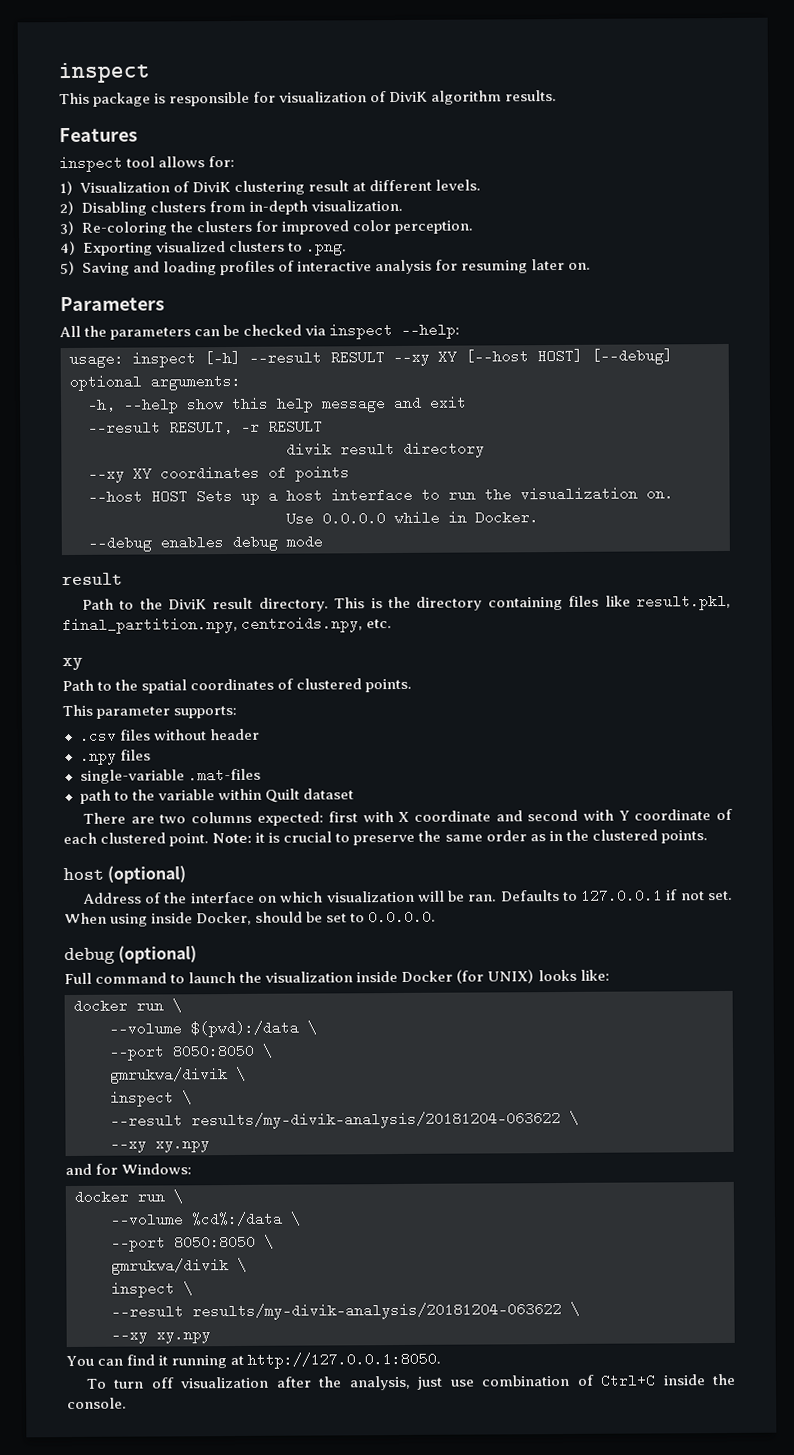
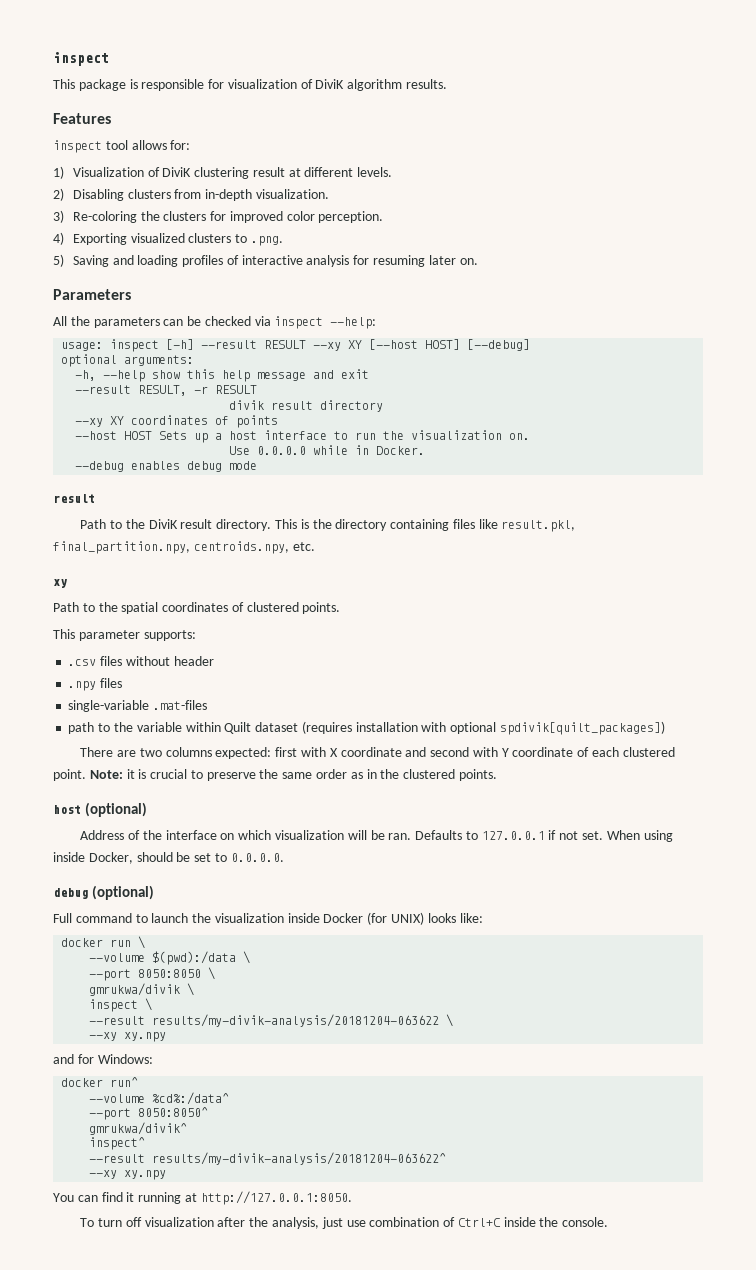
- path to the variable within Quilt dataset
+ path to the variable within Quilt dataset (requires installation with optional spdivik[quilt_packages])
  and for Windows:
- docker run \
- --volume %cd%:/data \
- --port 8050:8050 \
- gmrukwa/divik \
- inspect \
- --result results/my-divik-analysis/20181204-063622 \
+ docker run^
+ --volume %cd%:/data^
+ --port 8050:8050^
+ gmrukwa/divik^
+ inspect^
+ --result results/my-divik-analysis/20181204-063622^

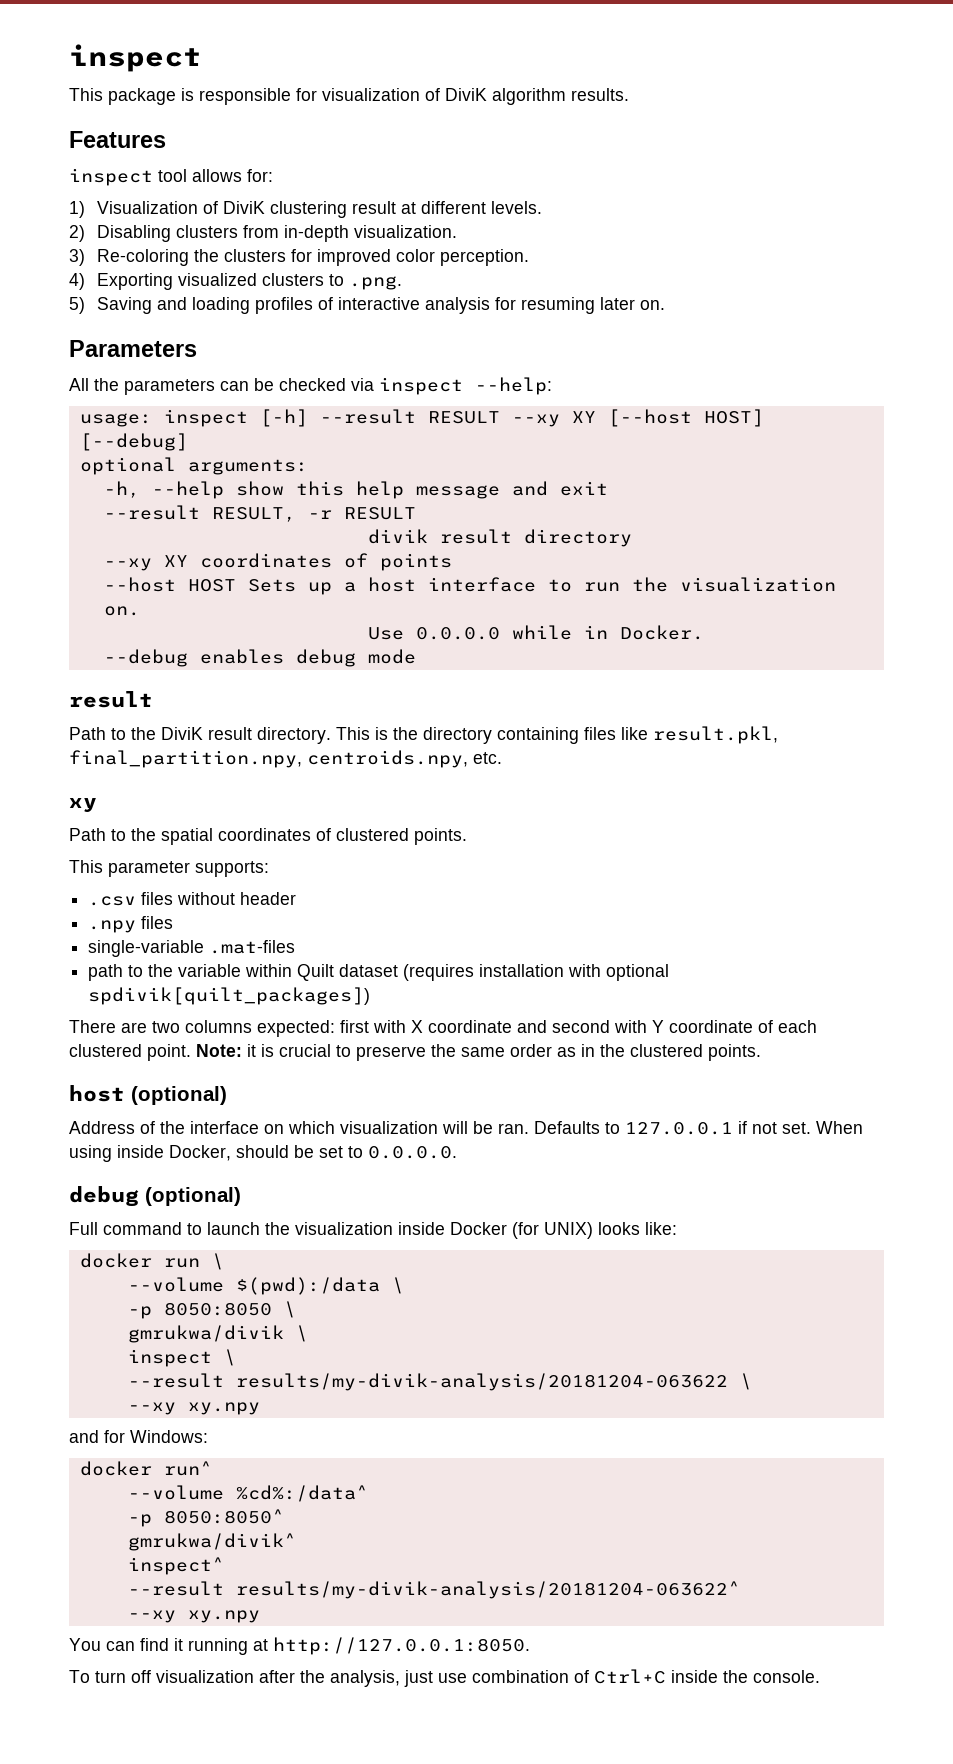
- --port 8050:8050 \
+ -p 8050:8050 \
- --port 8050:8050^
+ -p 8050:8050^

